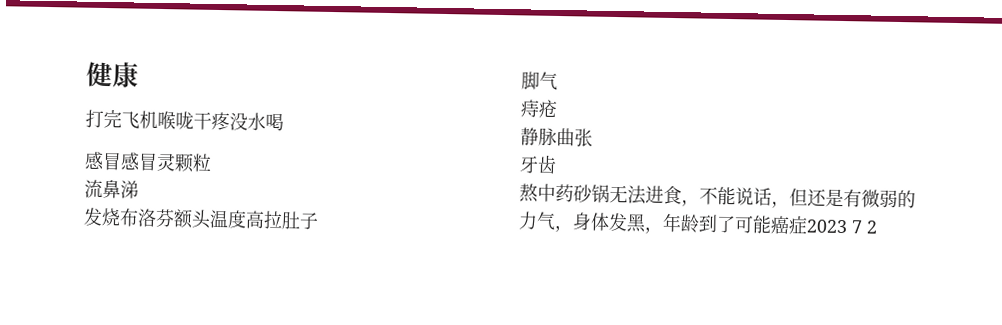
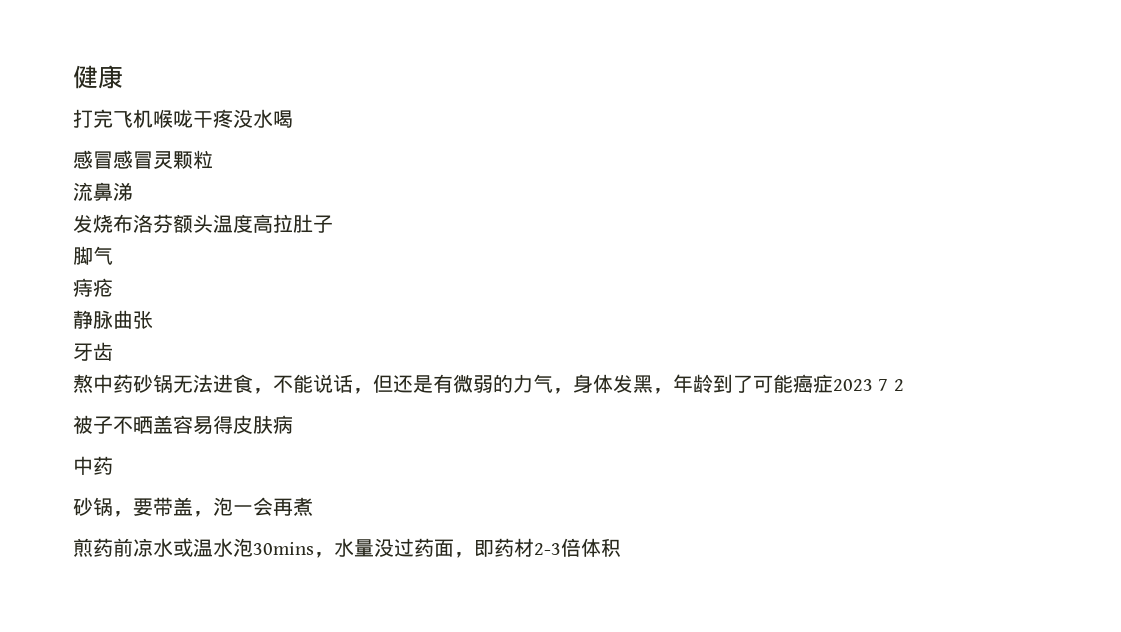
+ 被子不晒盖容易得皮肤病
+ 中药
+ 砂锅，要带盖，泡一会再煮
+ 煎药前凉水或温水泡30mins，水量没过药面，即药材2-3倍体积

